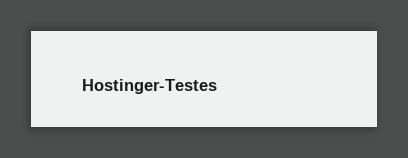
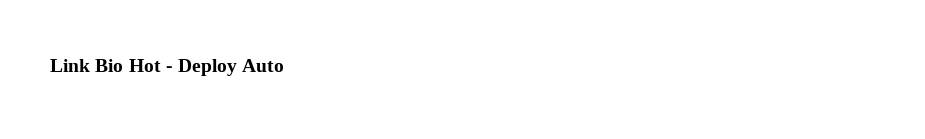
- Hostinger-Testes
+ Link Bio Hot - Deploy Auto

